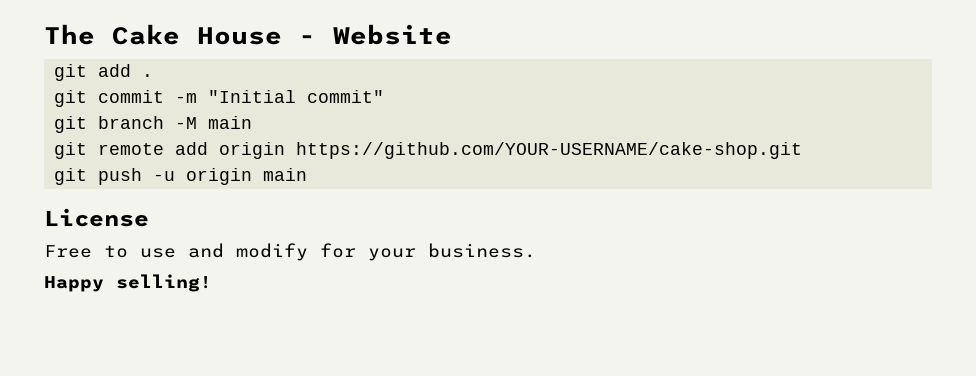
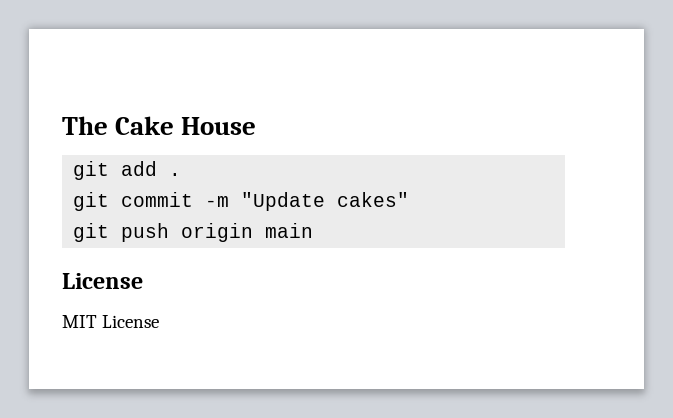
- The Cake House - Website
+ The Cake House
- git commit -m "Initial commit"
- git branch -M main
- git remote add origin https://github.com/YOUR-USERNAME/cake-shop.git
+ git commit -m "Update cakes"
- git push -u origin main
+ git push origin main
- Free to use and modify for your business.
- Happy selling!
+ MIT License

